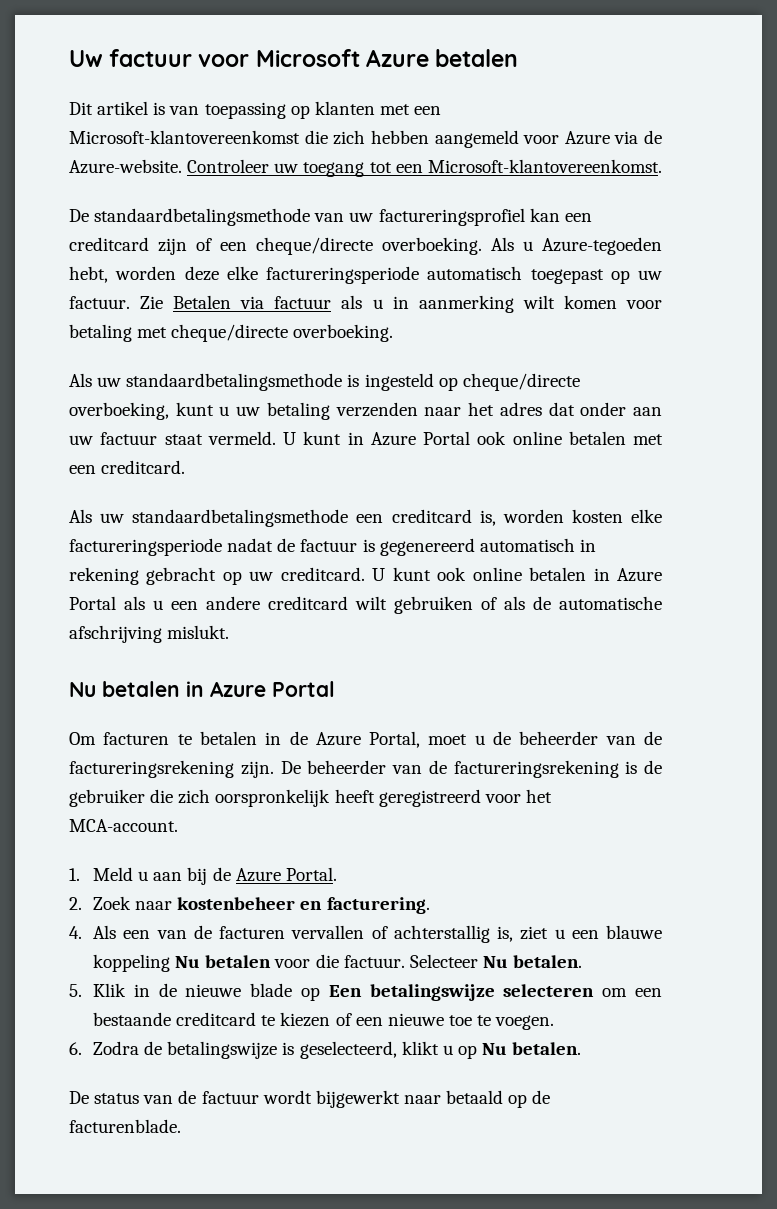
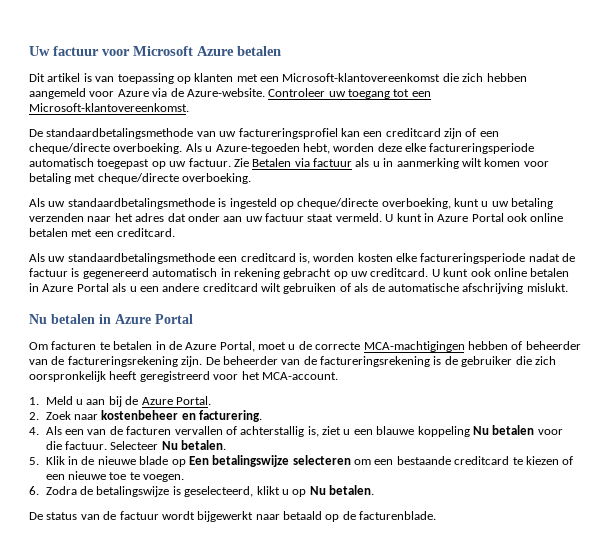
- Om facturen te betalen in de Azure Portal, moet u de beheerder van de factureringsrekening zijn.
+ Om facturen te betalen in de Azure Portal, moet u de correcte MCA-machtigingen hebben of beheerder van de factureringsrekening zijn.

